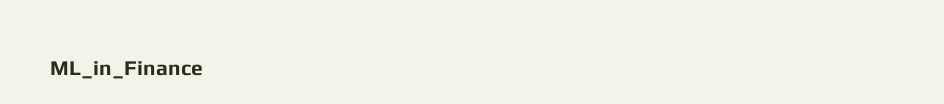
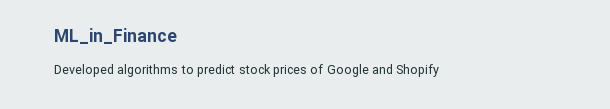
+ Developed algorithms to predict stock prices of Google and Shopify

